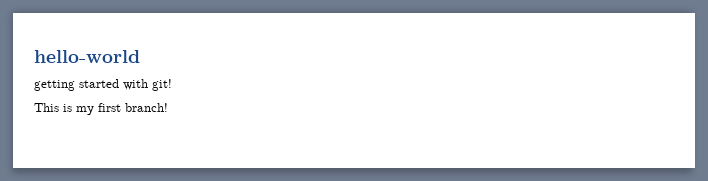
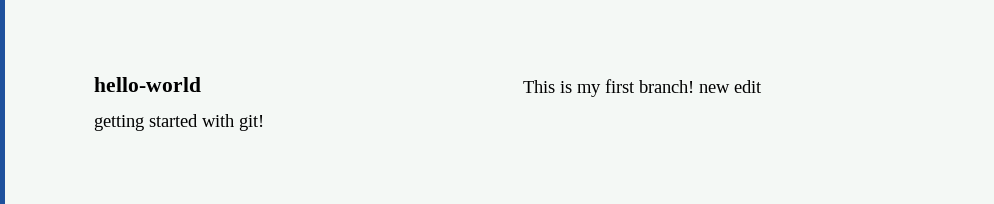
- This is my first branch!
+ This is my first branch! new edit

